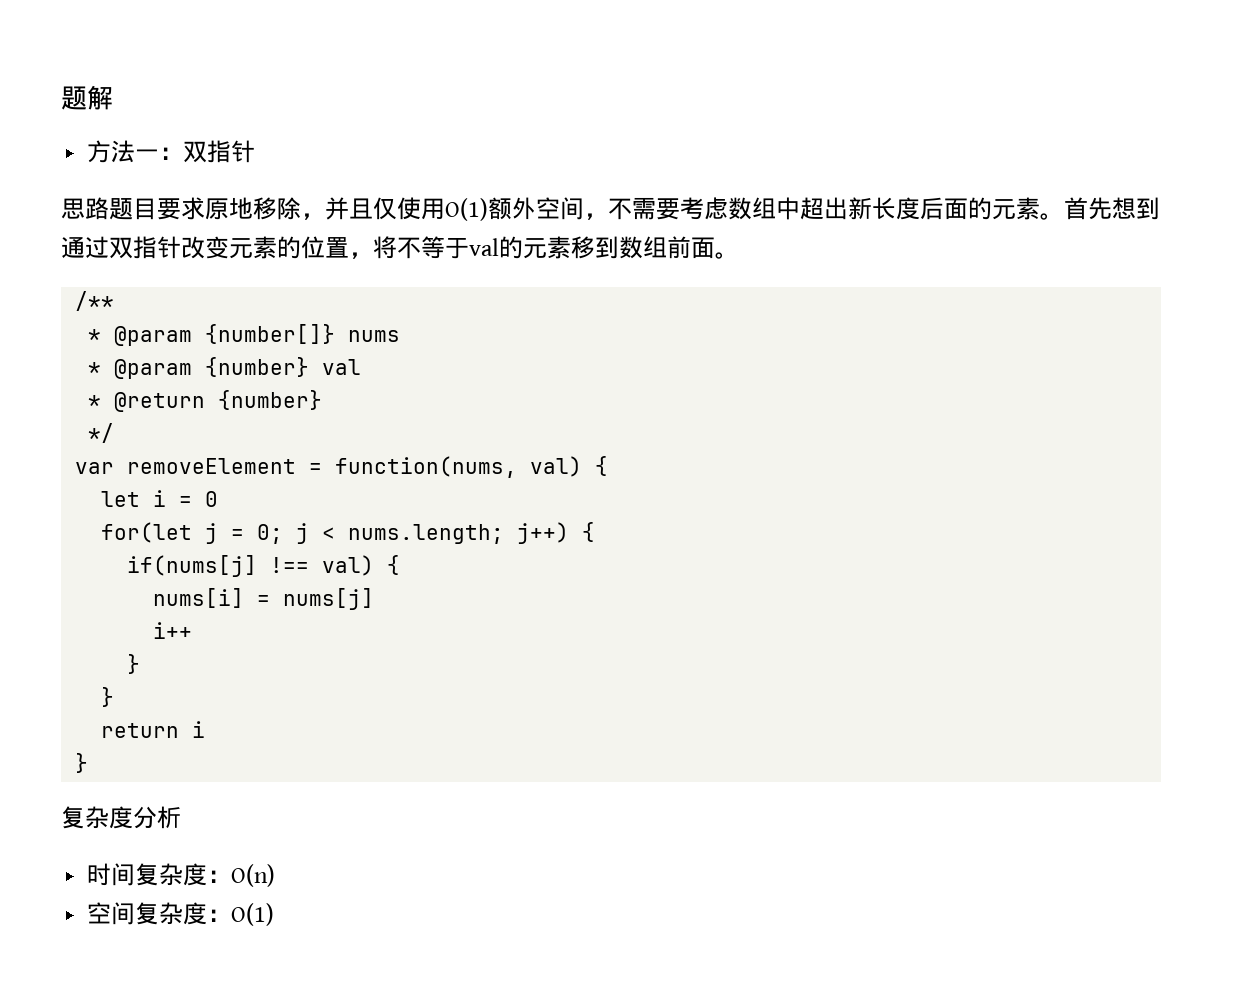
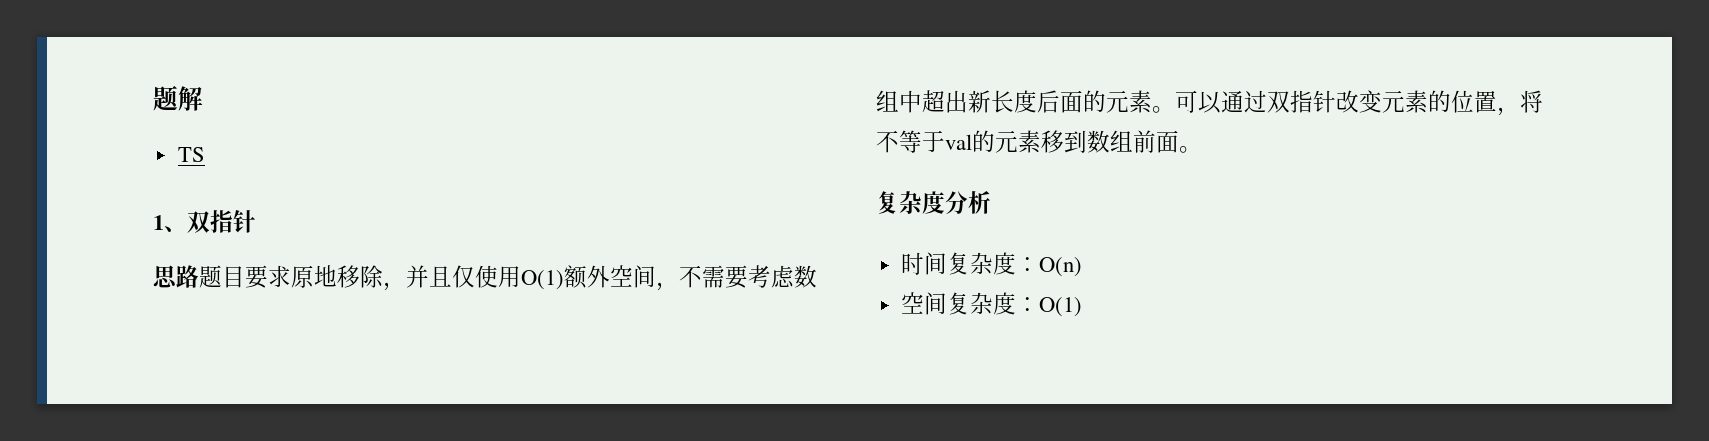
- 方法一：双指针
+ TS
+ 1、双指针
- 首先想到通过双指针改变元素的位置，将不等于val的元素移到数组前面。
+ 可以通过双指针改变元素的位置，将不等于val的元素移到数组前面。
- /**
- * @param {number[]} nums
- * @param {number} val
- * @return {number}
- */
- var removeElement = function(nums, val) {
- let i = 0
- for(let j = 0; j < nums.length; j++) {
- if(nums[j] !== val) {
- nums[i] = nums[j]
- i++
- }
- }
- return i
- }

